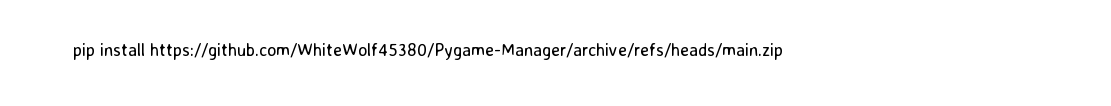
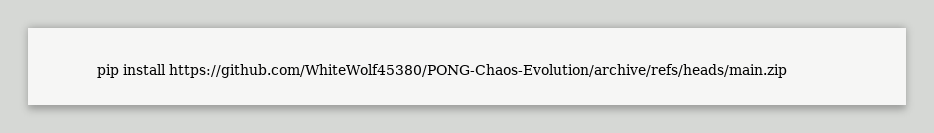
- pip install https://github.com/WhiteWolf45380/Pygame-Manager/archive/refs/heads/main.zip
+ pip install https://github.com/WhiteWolf45380/PONG-Chaos-Evolution/archive/refs/heads/main.zip

